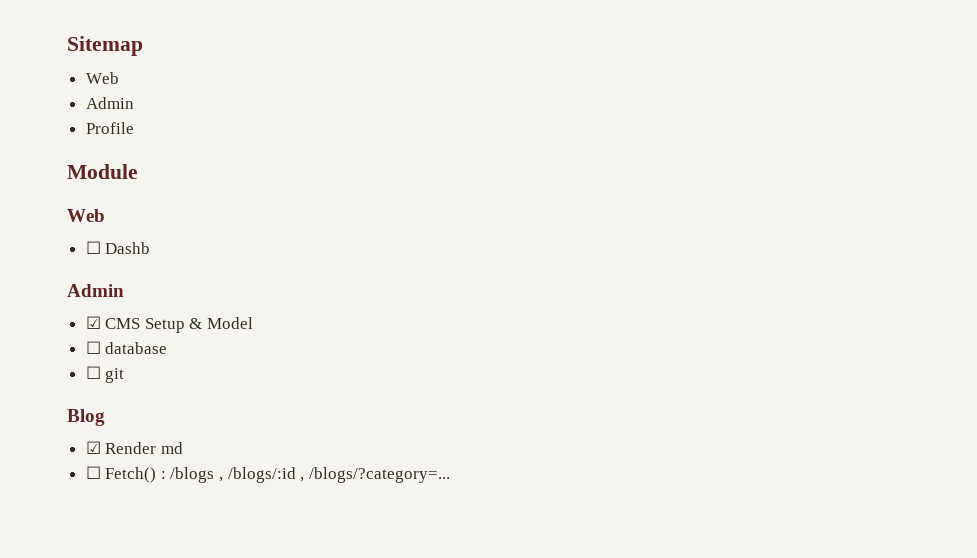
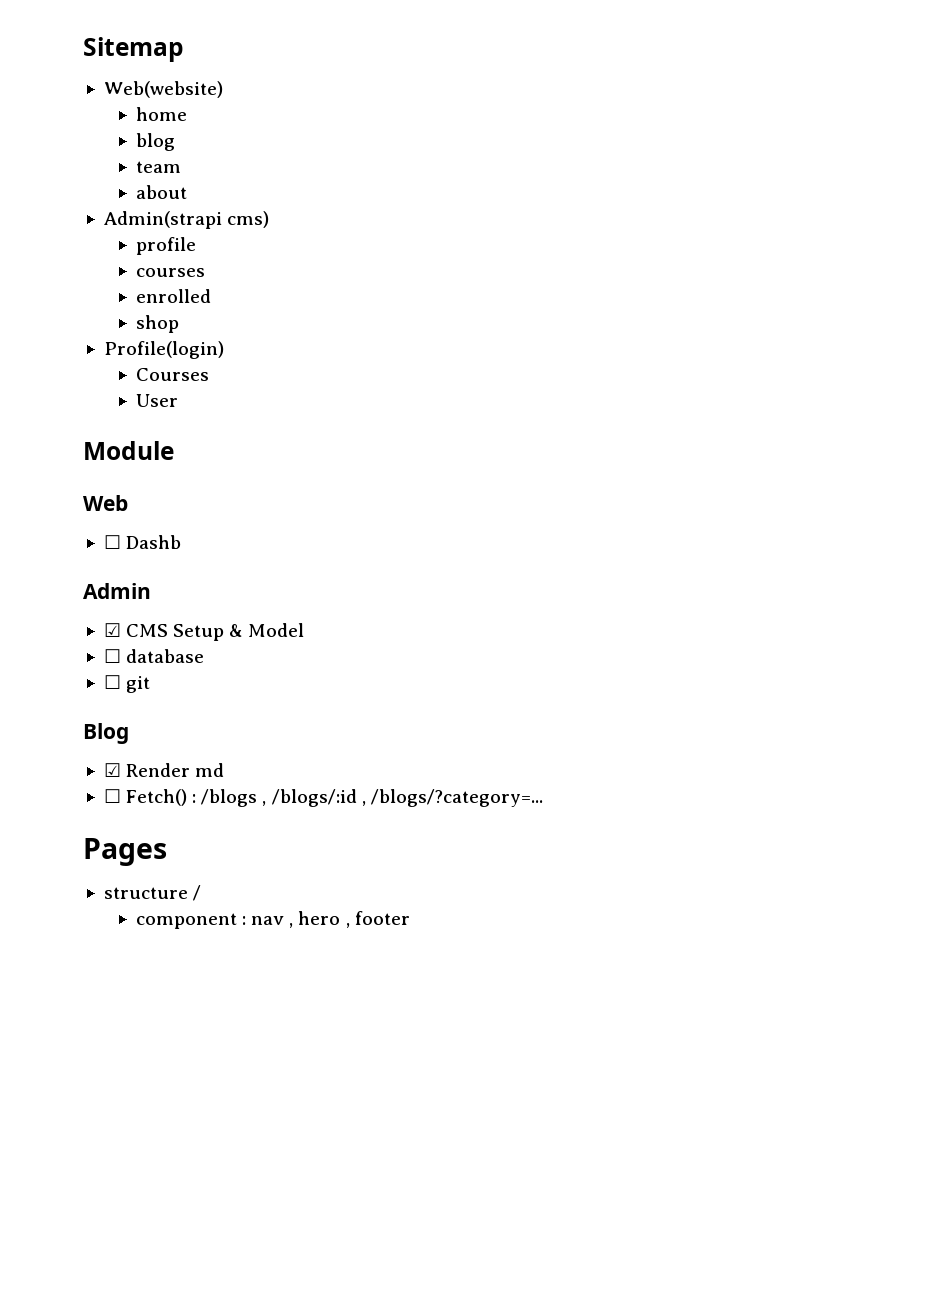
  Sitemap
- Web
- Admin
- Profile
+ Web(website)
+ home
+ blog
+ team
+ about
+ Admin(strapi cms)
+ profile
+ courses
+ enrolled
+ shop
+ Profile(login)
+ Courses
+ User
+ Pages
+ structure /
+ component : nav , hero , footer

